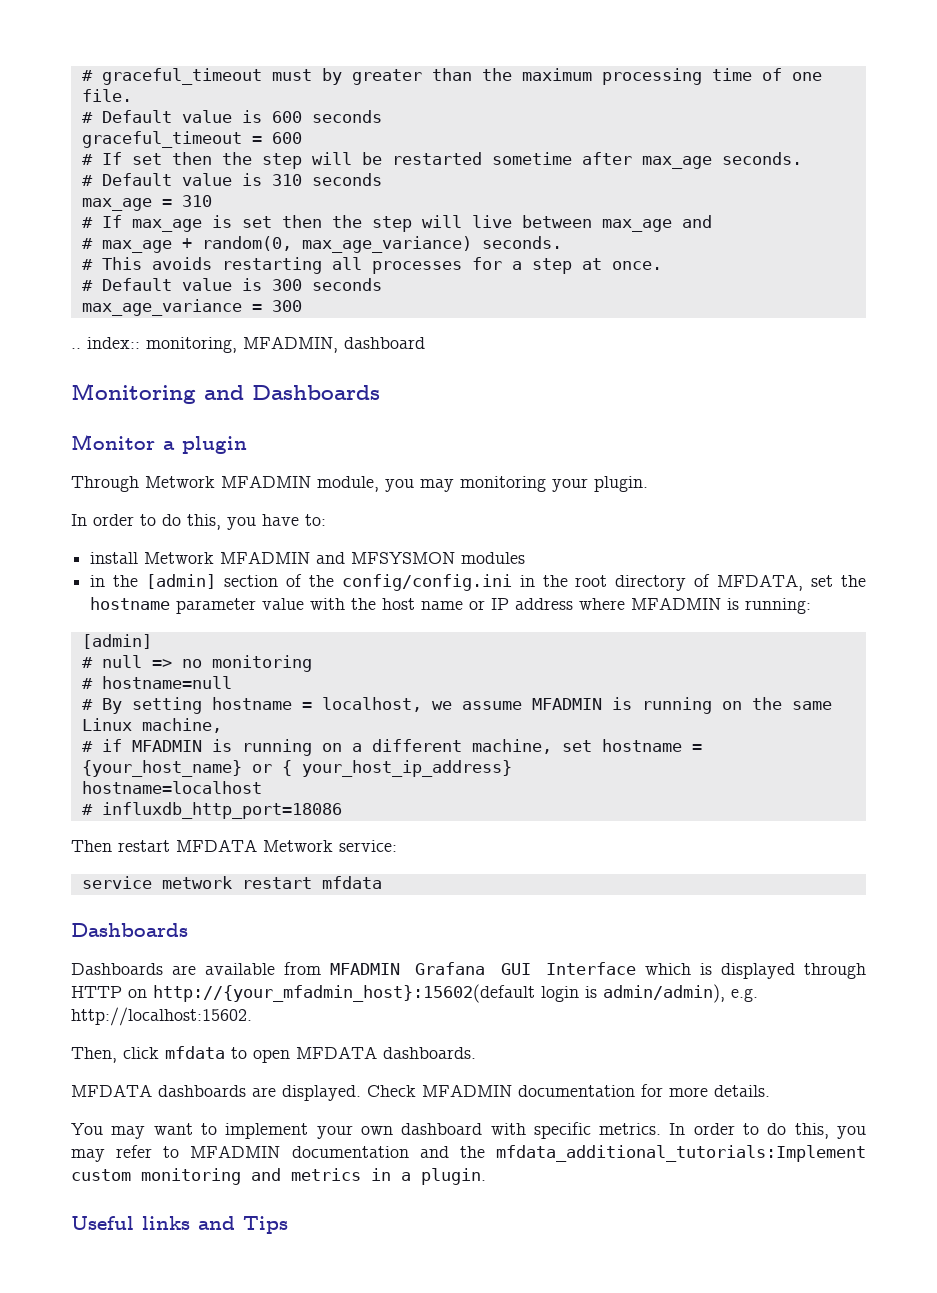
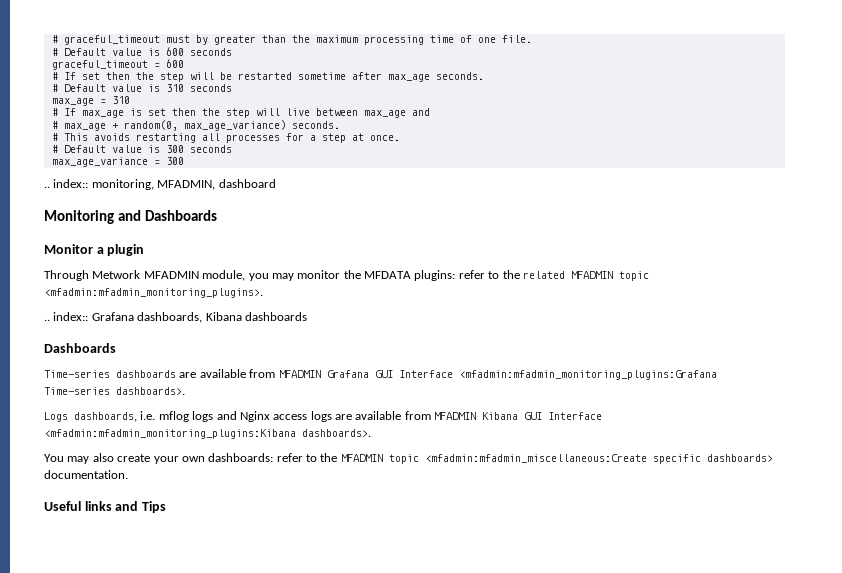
- Through Metwork MFADMIN module, you may monitoring your plugin.
- In order to do this, you have to:
- install Metwork MFADMIN and MFSYSMON modules
- in the [admin] section of the config/config.ini in the root directory of MFDATA, set the hostname parameter value with the host name or IP address where MFADMIN is running:
- [admin]
- # null => no monitoring
- # hostname=null
- # By setting hostname = localhost, we assume MFADMIN is running on the same Linux machine,
- # if MFADMIN is running on a different machine, set hostname = {your_host_name} or { your_host_ip_address}
- hostname=localhost
- # influxdb_http_port=18086
- Then restart MFDATA Metwork service:
- service metwork restart mfdata
+ Through Metwork MFADMIN module, you may monitor the MFDATA plugins: refer to the related MFADMIN topic <mfadmin:mfadmin_monitoring_plugins>.
+ .. index:: Grafana dashboards, Kibana dashboards
  Dashboards
- Dashboards are available from MFADMIN Grafana GUI Interface which is displayed through HTTP on http://{your_mfadmin_host}:15602(default login is admin/admin), e.g. http://localhost:15602.
- Then, click mfdata to open MFDATA dashboards.
- MFDATA dashboards are displayed. Check MFADMIN documentation for more details.
- You may want to implement your own dashboard with specific metrics. In order to do this, you may refer to MFADMIN documentation and the mfdata_additional_tutorials:Implement custom monitoring and metrics in a plugin.
+ Time-series dashboards are available from MFADMIN Grafana GUI Interface <mfadmin:mfadmin_monitoring_plugins:Grafana Time-series dashboards>.
+ Logs dashboards, i.e. mflog logs and Nginx access logs are available from MFADMIN Kibana GUI Interface <mfadmin:mfadmin_monitoring_plugins:Kibana dashboards>.
+ You may also create your own dashboards: refer to the MFADMIN topic <mfadmin:mfadmin_miscellaneous:Create specific dashboards> documentation.

